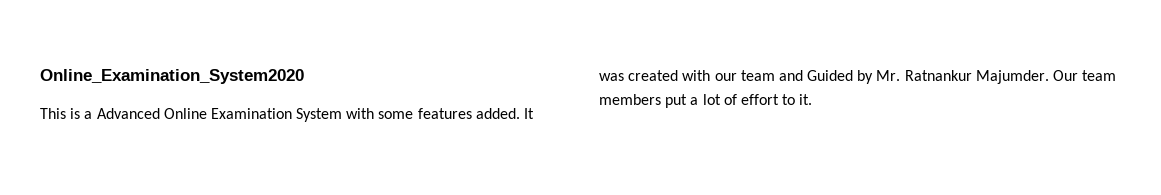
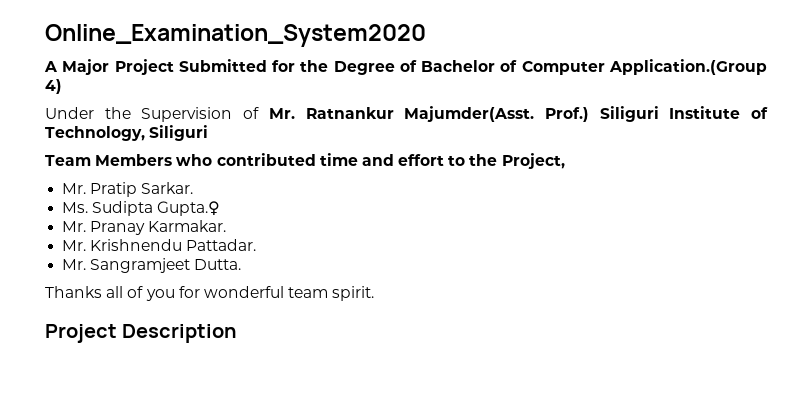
- This is a Advanced Online Examination System with some features added. It was created with our team and Guided by Mr. Ratnankur Majumder. Our team members put a lot of effort to it.
+ A Major Project Submitted for the Degree of Bachelor of Computer Application.(Group 4)
+ Under the Supervision of Mr. Ratnankur Majumder(Asst. Prof.) Siliguri Institute of Technology, Siliguri
+ Team Members who contributed time and effort to the Project,
+ Mr. Pratip Sarkar.
+ Ms. Sudipta Gupta.♀
+ Mr. Pranay Karmakar.
+ Mr. Krishnendu Pattadar.
+ Mr. Sangramjeet Dutta.
+ Thanks all of you for wonderful team spirit.
+ Project Description

